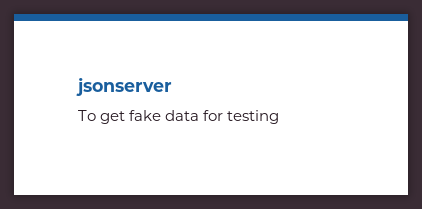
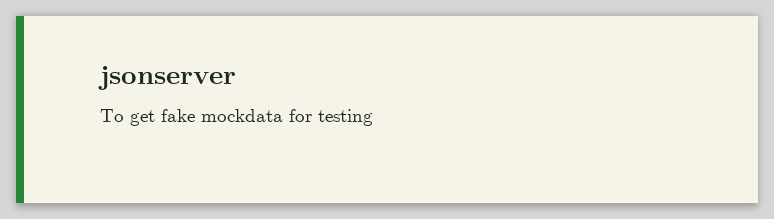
- To get fake data for testing
+ To get fake mockdata for testing

